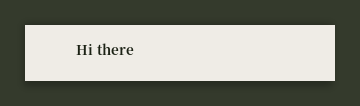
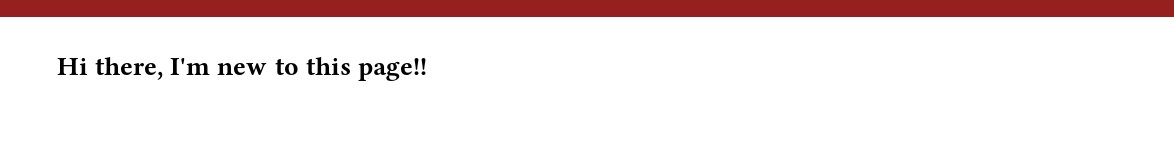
- Hi there
+ Hi there, I'm new to this page!!

